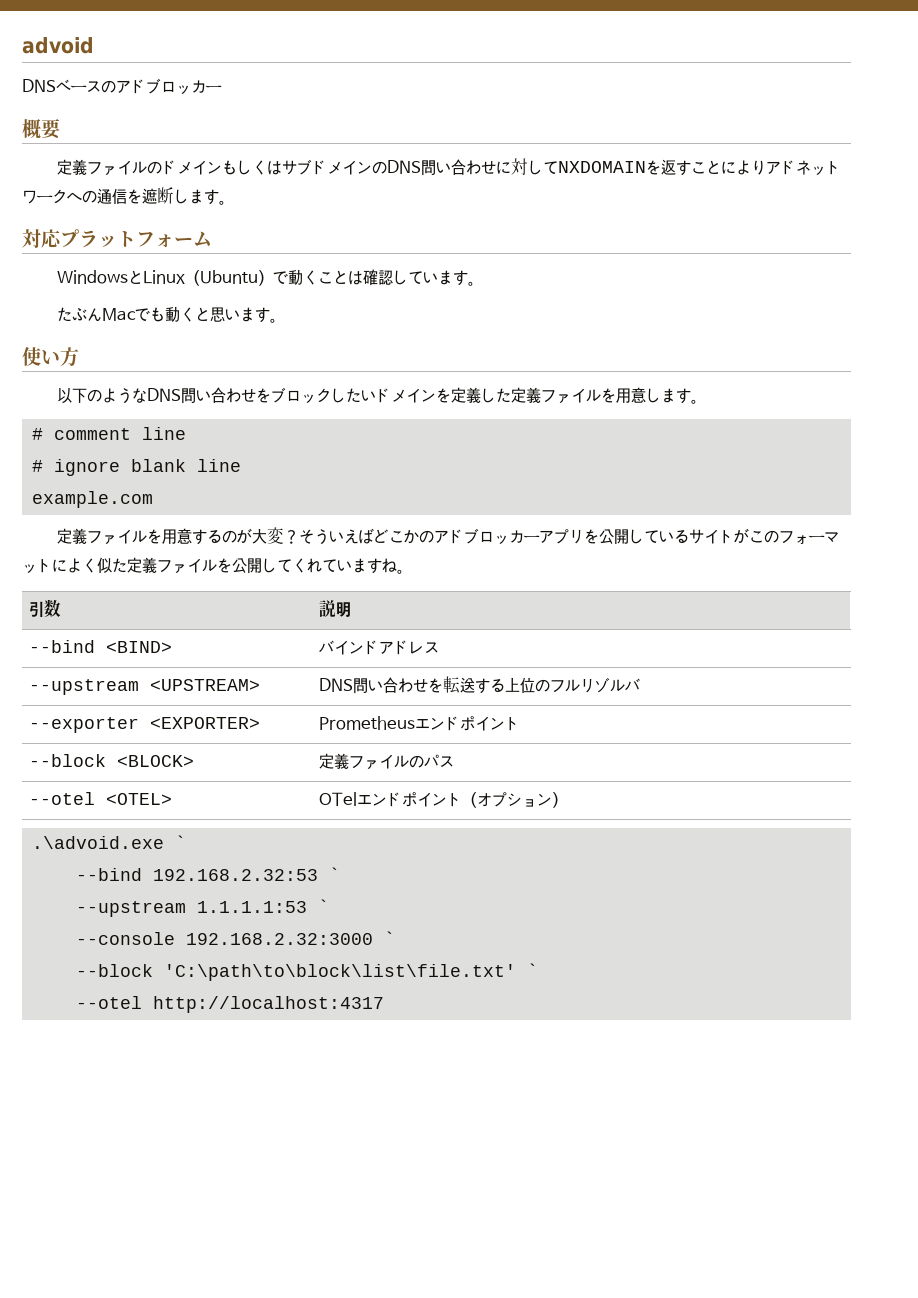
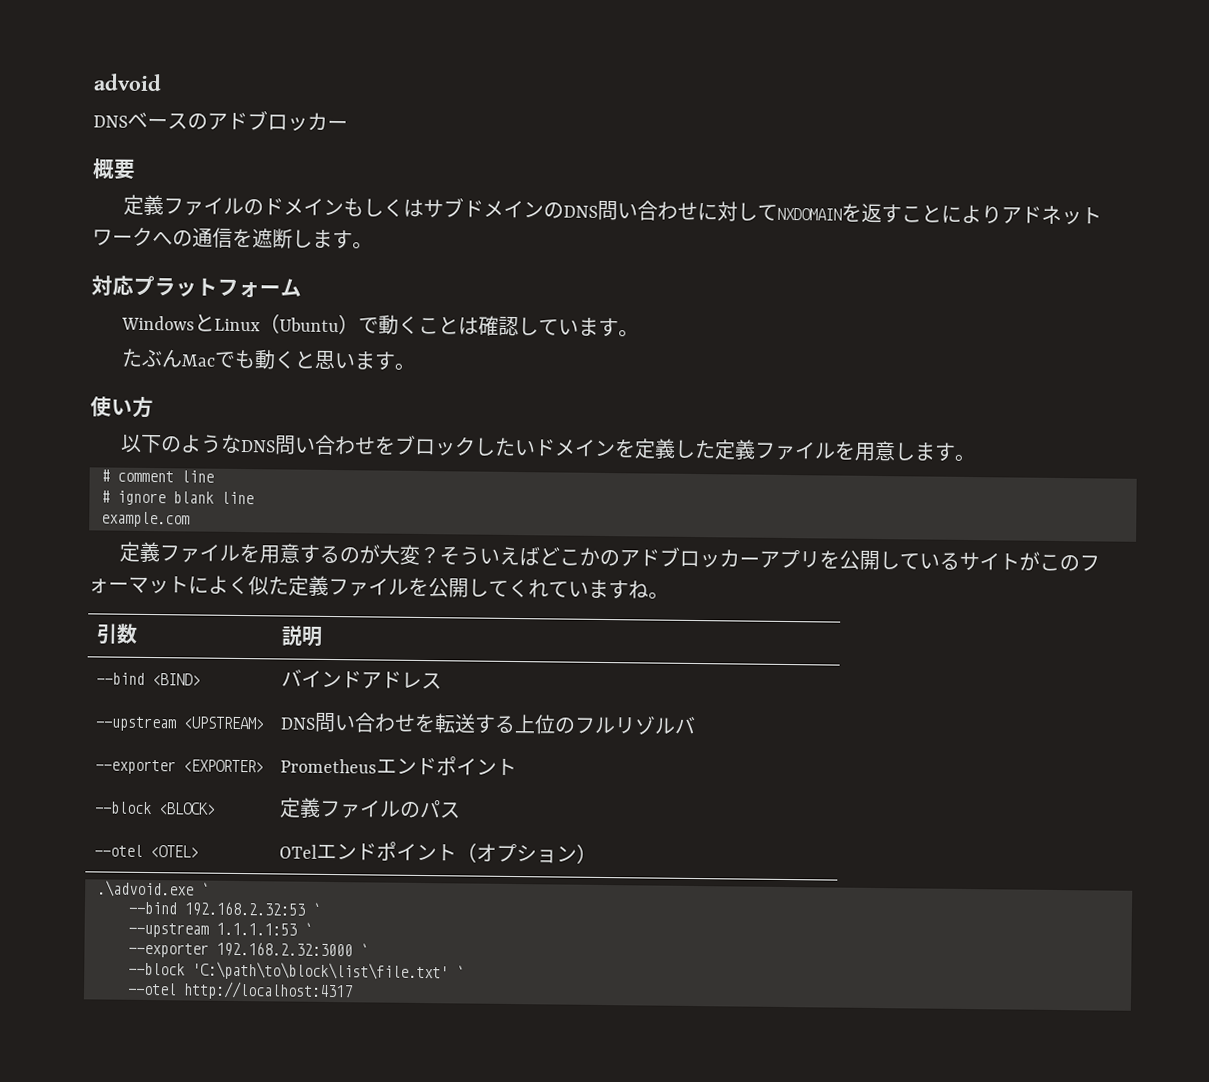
- --console 192.168.2.32:3000 `
+ --exporter 192.168.2.32:3000 `

